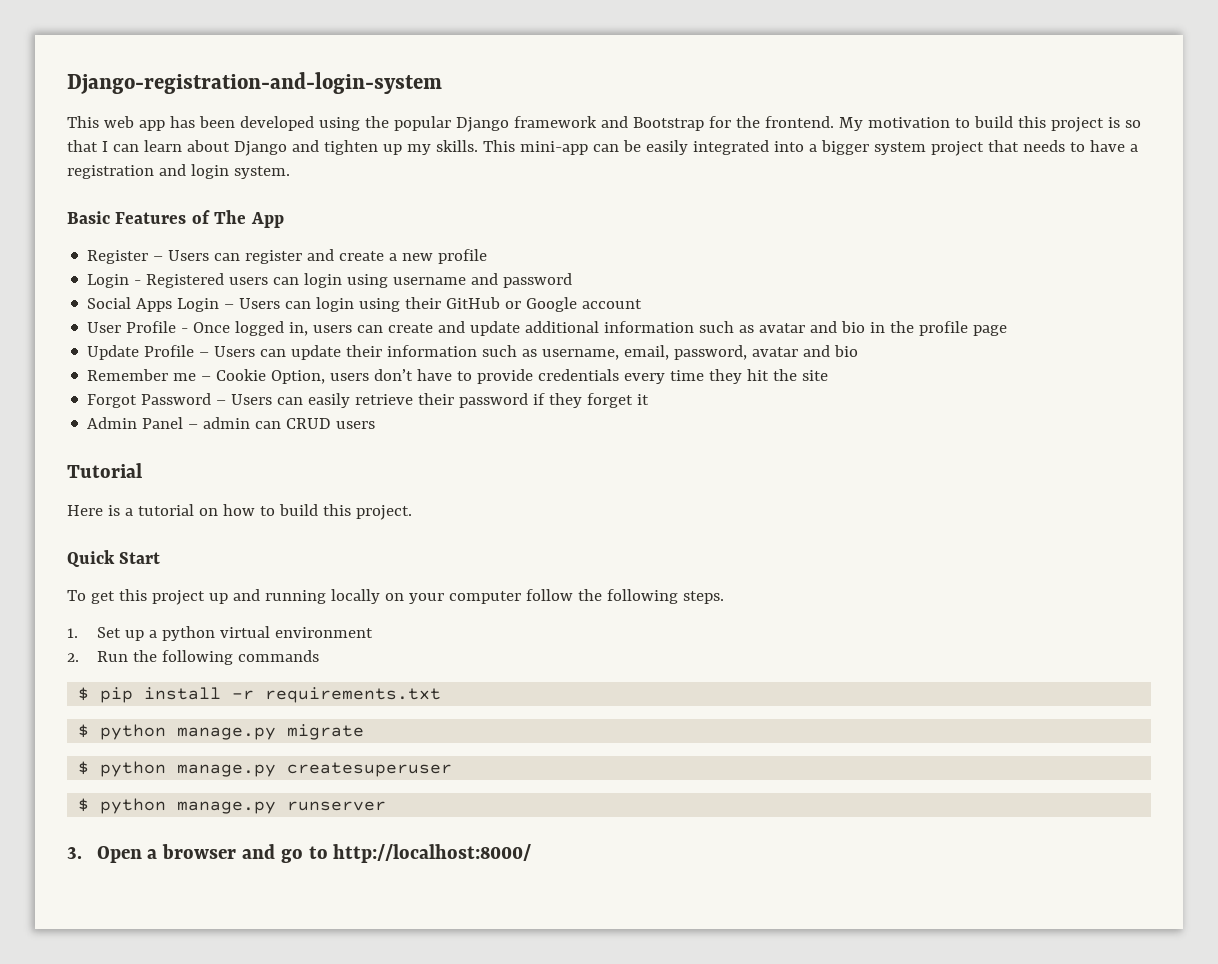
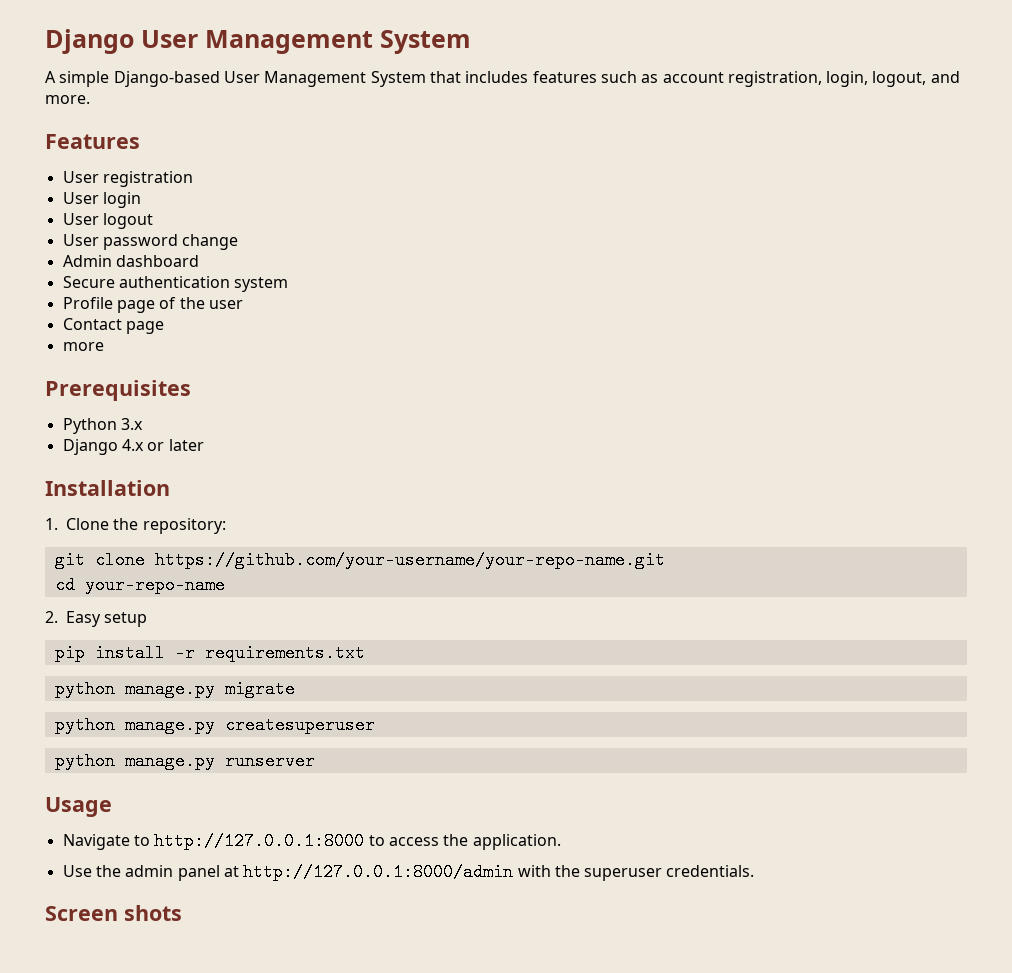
- Django-registration-and-login-system
- This web app has been developed using the popular Django framework and Bootstrap for the frontend. My motivation to build this project is so that I can learn about Django and tighten up my skills. This mini-app can be easily integrated into a bigger system project that needs to have a registration and login system.
- Basic Features of The App
- Register – Users can register and create a new profile
- Login - Registered users can login using username and password
- Social Apps Login – Users can login using their GitHub or Google account
- User Profile - Once logged in, users can create and update additional information such as avatar and bio in the profile page
- Update Profile – Users can update their information such as username, email, password, avatar and bio
- Remember me – Cookie Option, users don’t have to provide credentials every time they hit the site
- Forgot Password – Users can easily retrieve their password if they forget it
- Admin Panel – admin can CRUD users
- Tutorial
- Here is a tutorial on how to build this project.
- Quick Start
- To get this project up and running locally on your computer follow the following steps.
- 1. Set up a python virtual environment
- 2. Run the following commands
- $ pip install -r requirements.txt
+ Django User Management System
+ A simple Django-based User Management System that includes features such as account registration, login, logout, and more.
+ Features
+ User registration
+ User login
+ User logout
+ User password change
+ Admin dashboard
+ Secure authentication system
+ Profile page of the user
+ Contact page
+ more
+ Prerequisites
+ Python 3.x
+ Django 4.x or later
+ Installation
+ 1. Clone the repository:
+ git clone https://github.com/your-username/your-repo-name.git
+ cd your-repo-name
+ 2. Easy setup
+ pip install -r requirements.txt
- $ python manage.py migrate
+ python manage.py migrate
- $ python manage.py createsuperuser
+ python manage.py createsuperuser
- $ python manage.py runserver
+ python manage.py runserver
- 3. Open a browser and go to http://localhost:8000/
+ Usage
+ Navigate to http://127.0.0.1:8000 to access the application.
+ Use the admin panel at http://127.0.0.1:8000/admin with the superuser credentials.
+ Screen shots

